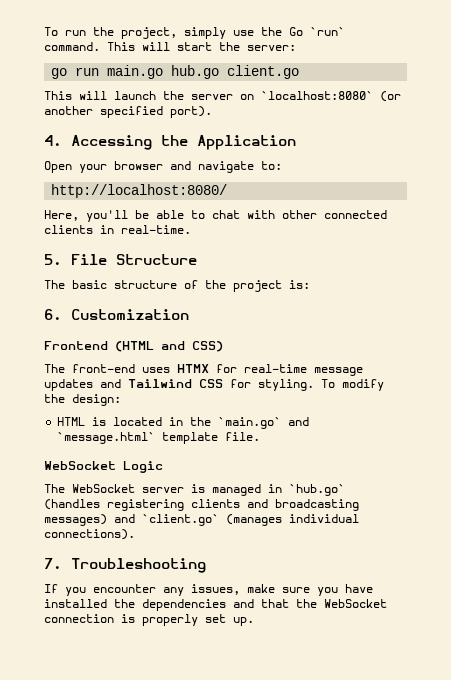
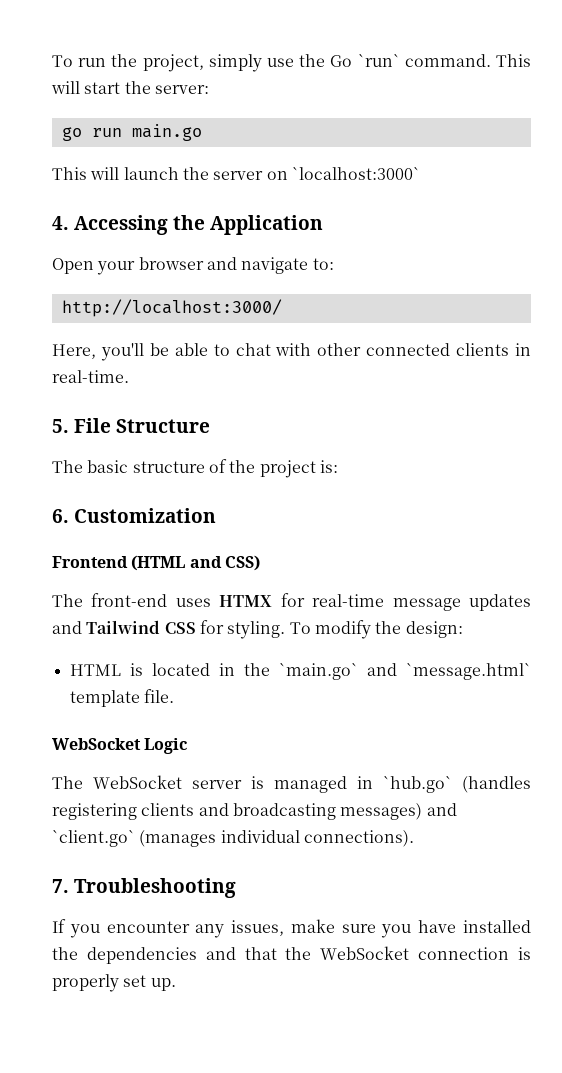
- go run main.go hub.go client.go
+ go run main.go
- This will launch the server on `localhost:8080` (or another specified port).
+ This will launch the server on `localhost:3000`
- http://localhost:8080/
+ http://localhost:3000/

